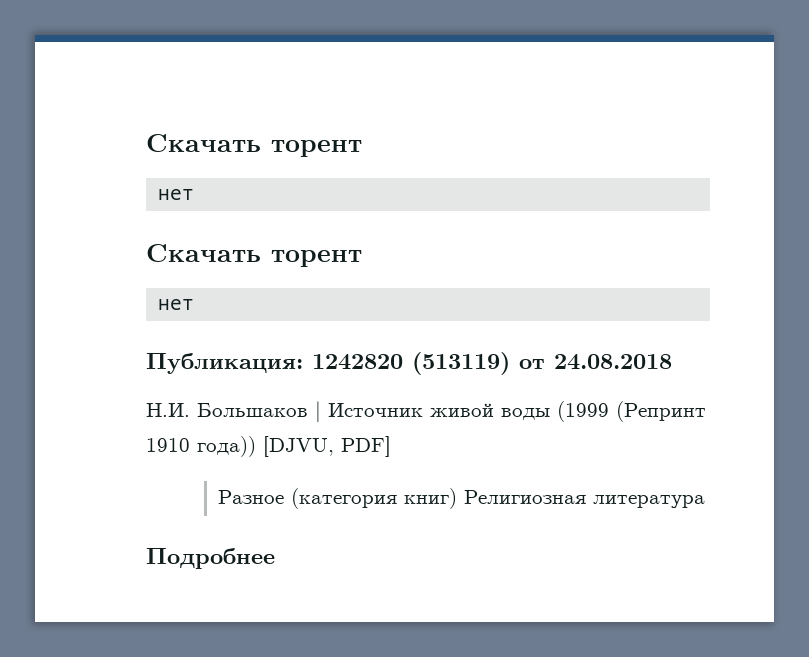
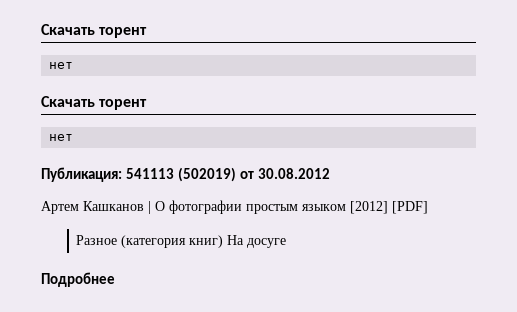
- Публикация: 1242820 (513119) от 24.08.2018
- Н.И. Большаков | Источник живой воды (1999 (Репринт 1910 года)) [DJVU, PDF]
+ Публикация: 541113 (502019) от 30.08.2012
+ Артем Кашканов | О фотографии простым языком [2012] [PDF]
- Разное (категория книг) Религиозная литература
+ Разное (категория книг) На досуге

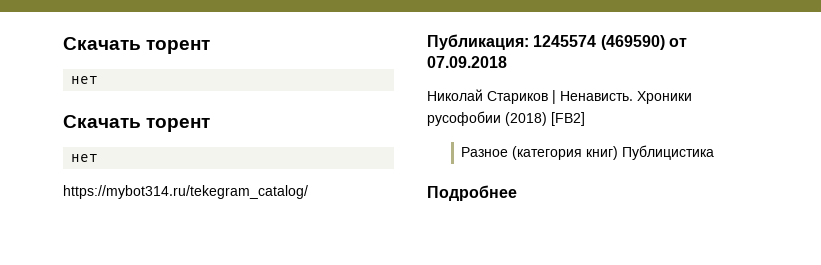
+ https://mybot314.ru/tekegram_catalog/
- Публикация: 541113 (502019) от 30.08.2012
- Артем Кашканов | О фотографии простым языком [2012] [PDF]
+ Публикация: 1245574 (469590) от 07.09.2018
+ Николай Стариков | Ненависть. Хроники русофобии (2018) [FB2]
- Разное (категория книг) На досуге
+ Разное (категория книг) Публицистика

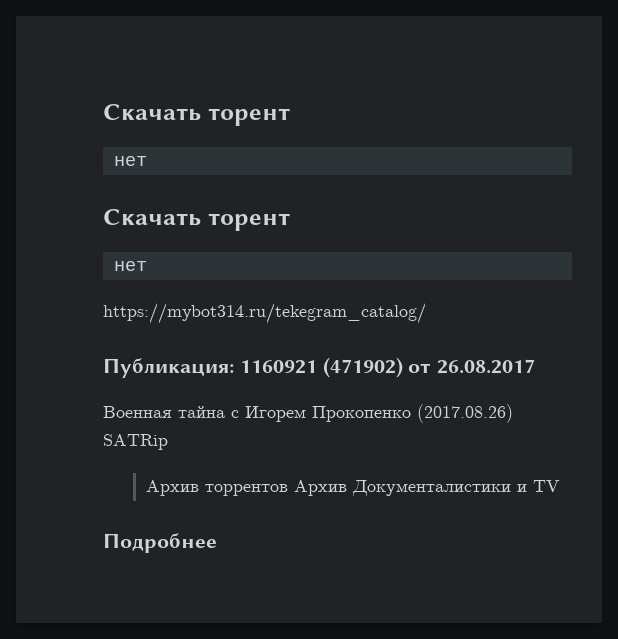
- Публикация: 1245574 (469590) от 07.09.2018
- Николай Стариков | Ненависть. Хроники русофобии (2018) [FB2]
- Разное (категория книг) Публицистика
+ Публикация: 1160921 (471902) от 26.08.2017
+ Военная тайна с Игорем Прокопенко (2017.08.26) SATRip
+ Архив торрентов Архив Документалистики и TV

